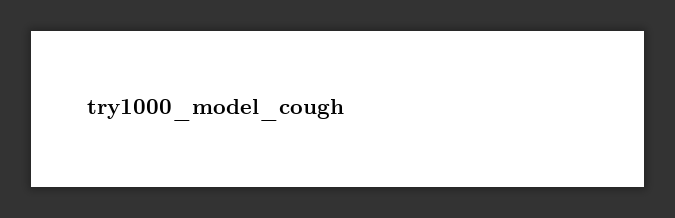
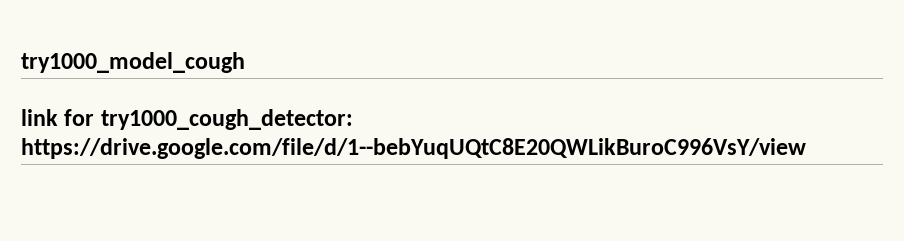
+ link for try1000_cough_detector: https://drive.google.com/file/d/1--bebYuqUQtC8E20QWLikBuroC996VsY/view

